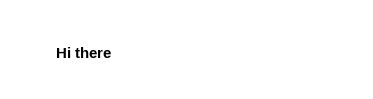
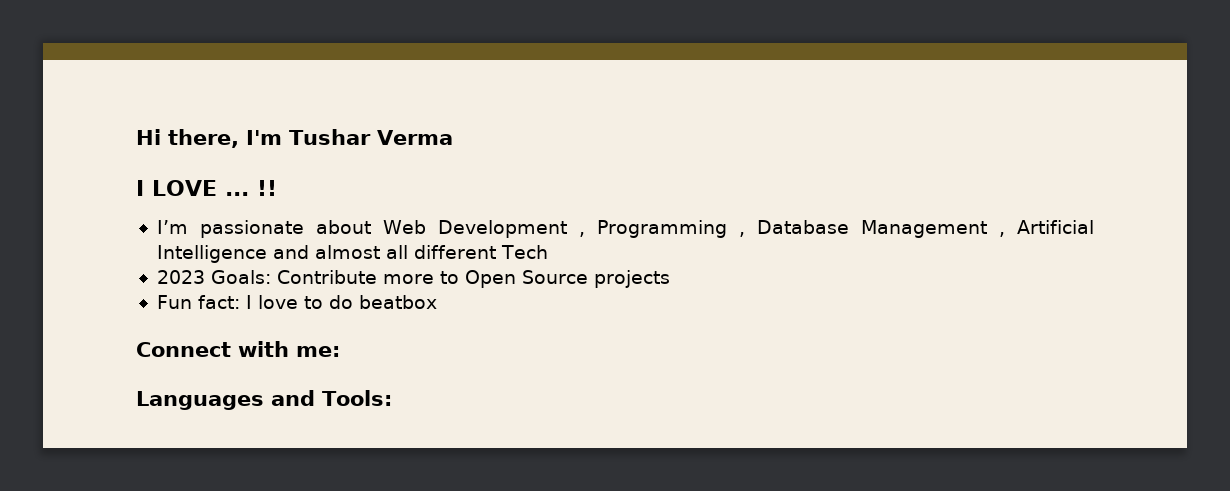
- Hi there
+ Hi there, I'm Tushar Verma
+ I LOVE ... !!
+ I’m passionate about Web Development , Programming , Database Management , Artificial Intelligence and almost all different Tech
+ 2023 Goals: Contribute more to Open Source projects
+ Fun fact: I love to do beatbox
+ Connect with me:
+ Languages and Tools:

